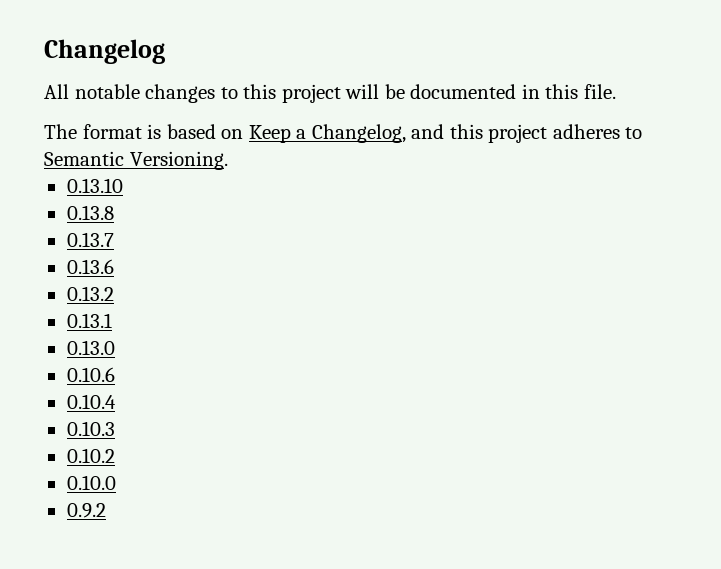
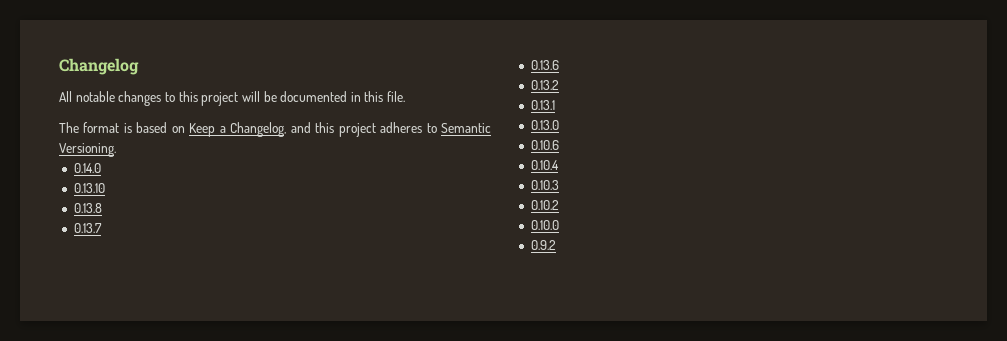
+ 0.14.0

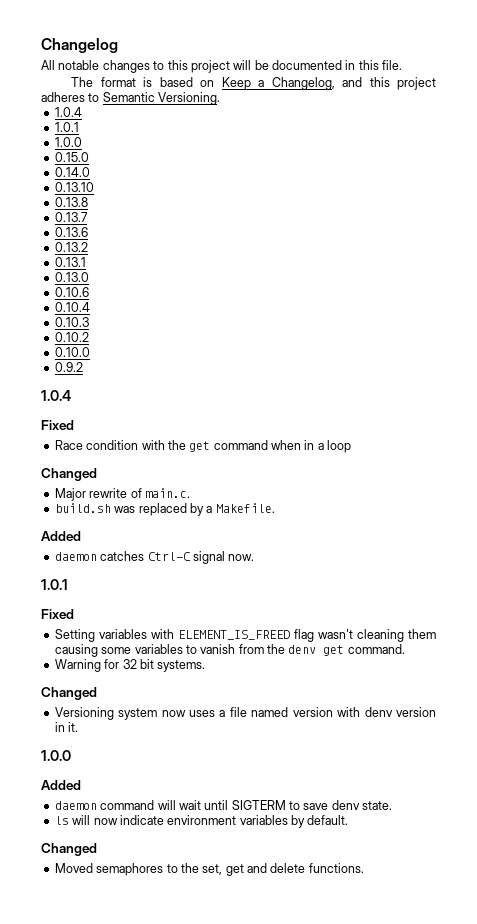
  The format is based on Keep a Changelog, and this project adheres to Semantic Versioning.
+ 1.0.4
+ 1.0.1
+ 1.0.0
+ 0.15.0
  0.9.2
+ 1.0.4
+ Fixed
+ Race condition with the get command when in a loop
+ Changed
+ Major rewrite of main.c.
+ build.sh was replaced by a Makefile.
+ Added
+ daemon catches Ctrl-C signal now.
+ 1.0.1
+ Fixed
+ Setting variables with ELEMENT_IS_FREED flag wasn't cleaning them causing some variables to vanish from the denv get command.
+ Warning for 32 bit systems.
+ Changed
+ Versioning system now uses a file named version with denv version in it.
+ 1.0.0
+ Added
+ daemon command will wait until SIGTERM to save denv state.
+ ls will now indicate environment variables by default.
+ Changed
+ Moved semaphores to the set, get and delete functions.

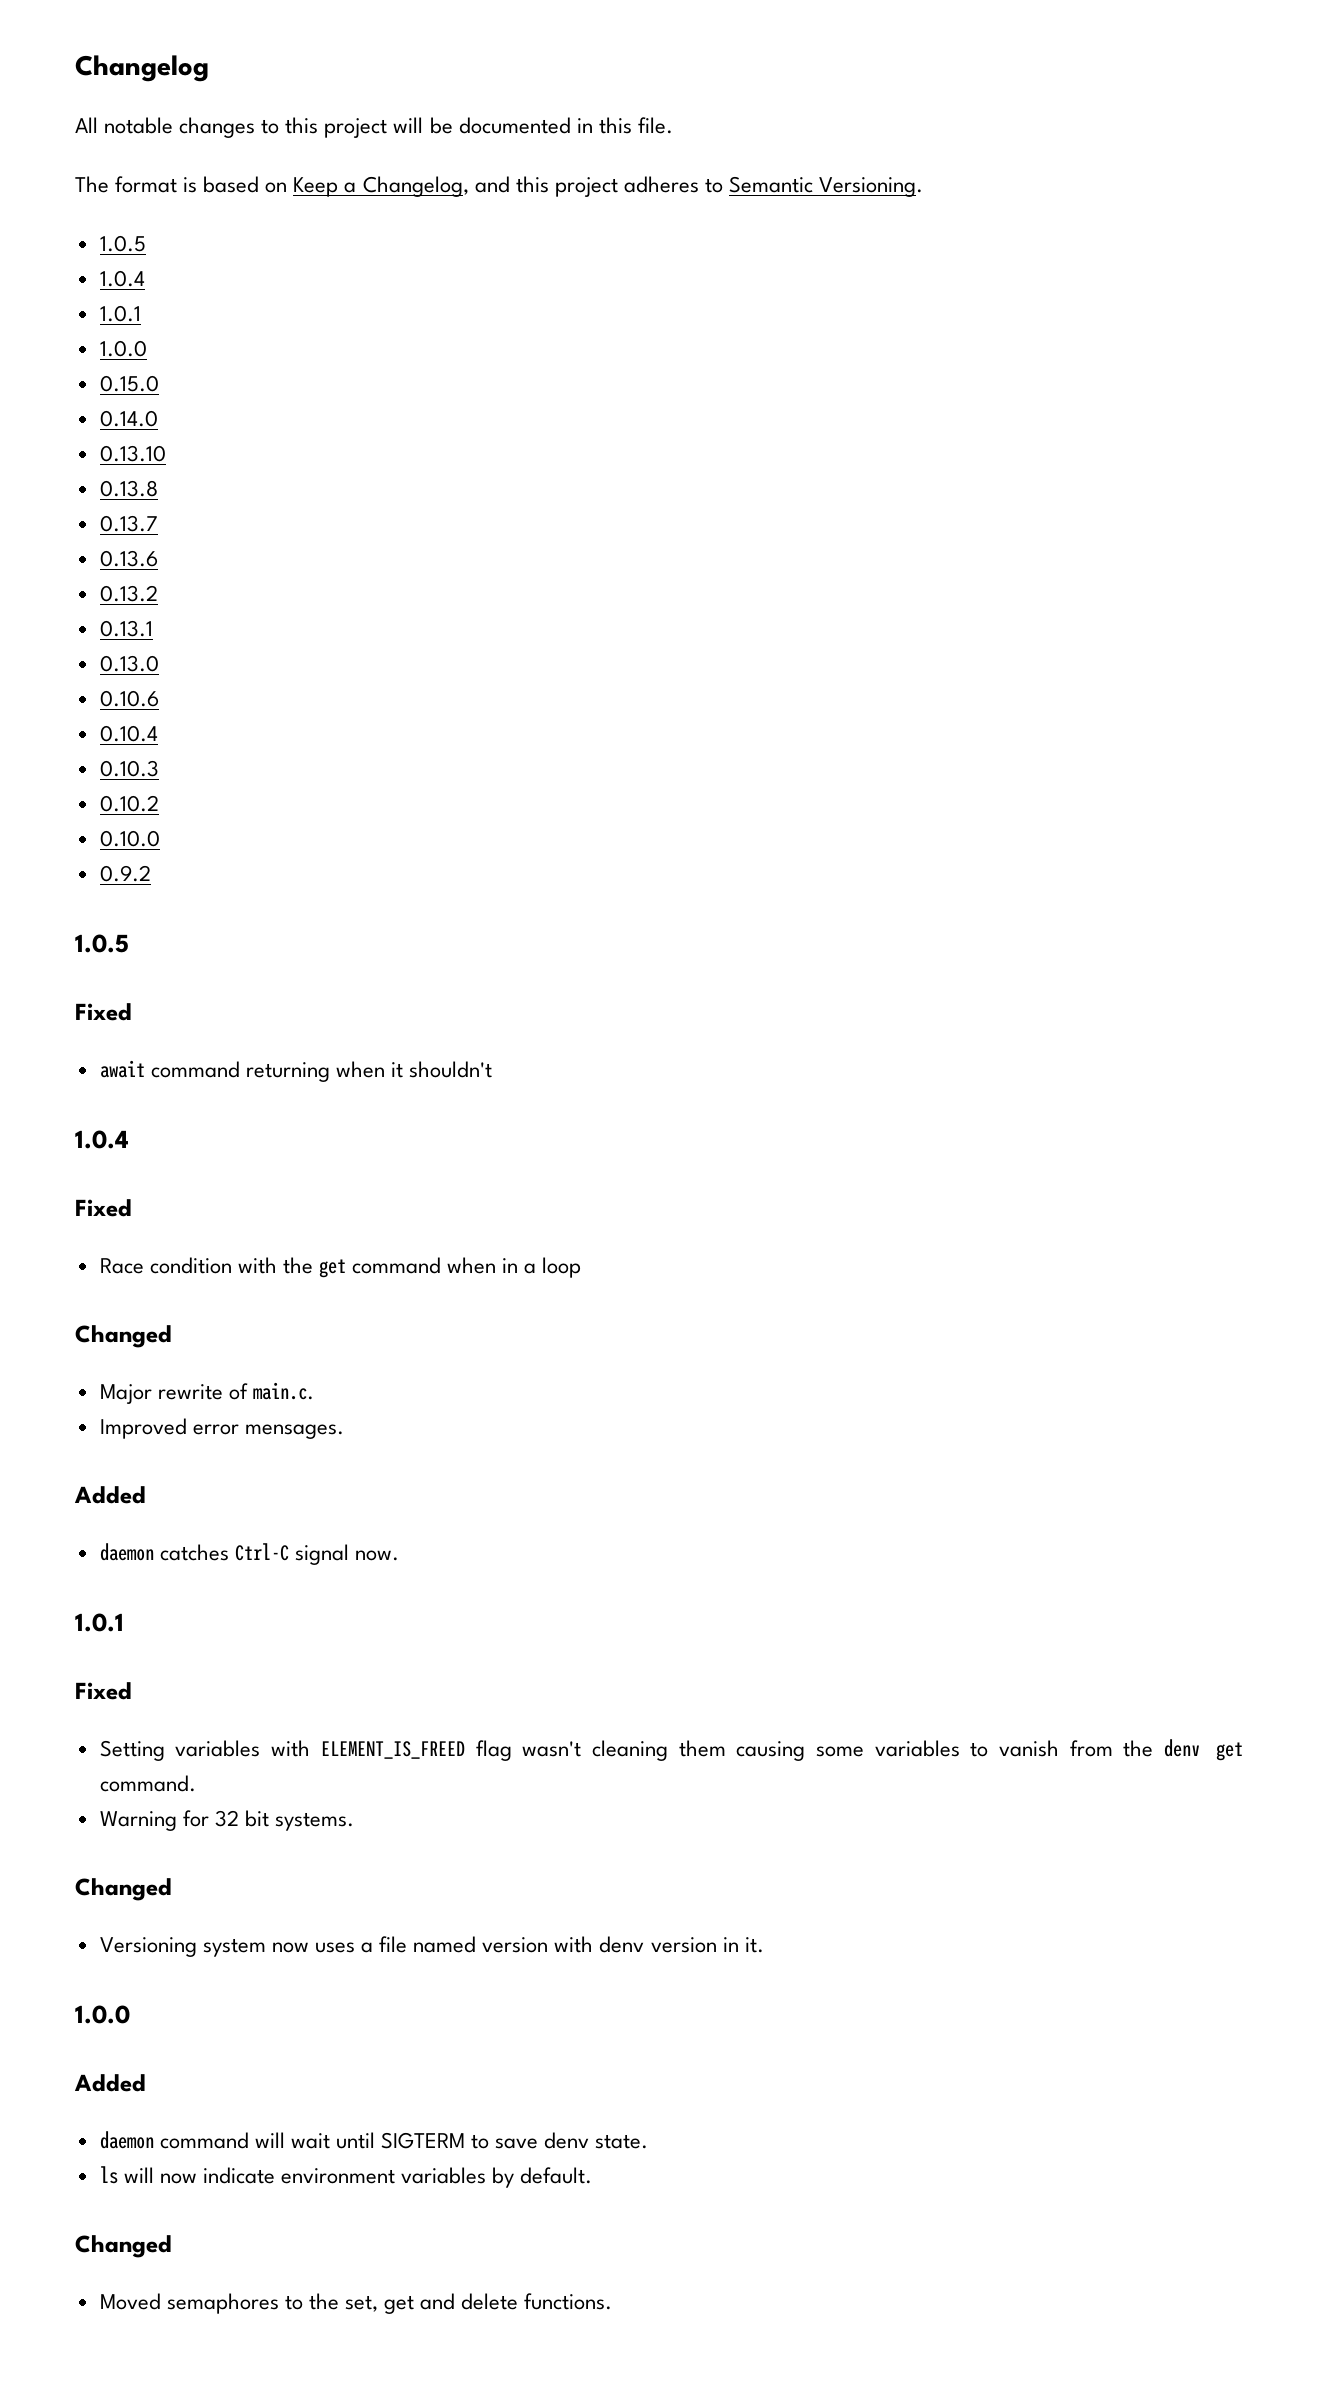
  The format is based on Keep a Changelog, and this project adheres to Semantic Versioning.
+ 1.0.5
  0.9.2
+ 1.0.5
+ Fixed
+ await command returning when it shouldn't
- build.sh was replaced by a Makefile.
+ Improved error mensages.

